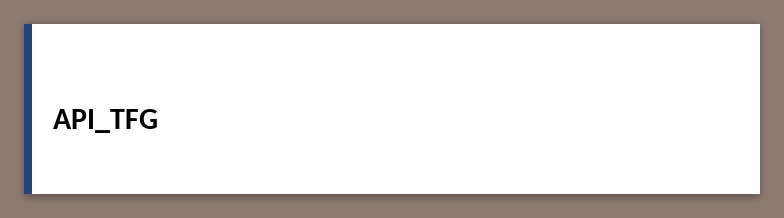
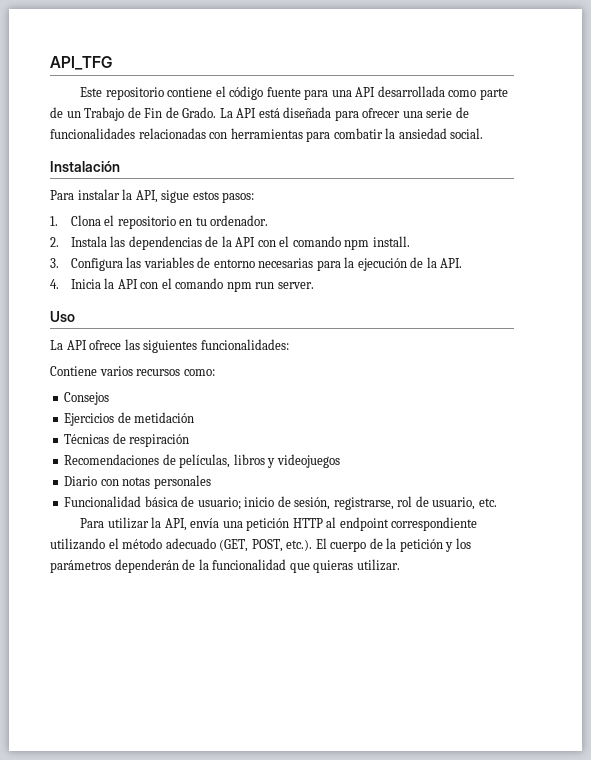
+ Este repositorio contiene el código fuente para una API desarrollada como parte de un Trabajo de Fin de Grado. La API está diseñada para ofrecer una serie de funcionalidades relacionadas con herramientas para combatir la ansiedad social.
+ Instalación
+ Para instalar la API, sigue estos pasos:
+ 1. Clona el repositorio en tu ordenador.
+ 2. Instala las dependencias de la API con el comando npm install.
+ 3. Configura las variables de entorno necesarias para la ejecución de la API.
+ 4. Inicia la API con el comando npm run server.
+ Uso
+ La API ofrece las siguientes funcionalidades:
+ Contiene varios recursos como:
+ Consejos
+ Ejercicios de metidación
+ Técnicas de respiración
+ Recomendaciones de películas, libros y videojuegos
+ Diario con notas personales
+ Funcionalidad básica de usuario; inicio de sesión, registrarse, rol de usuario, etc.
+ Para utilizar la API, envía una petición HTTP al endpoint correspondiente utilizando el método adecuado (GET, POST, etc.). El cuerpo de la petición y los parámetros dependerán de la funcionalidad que quieras utilizar.

